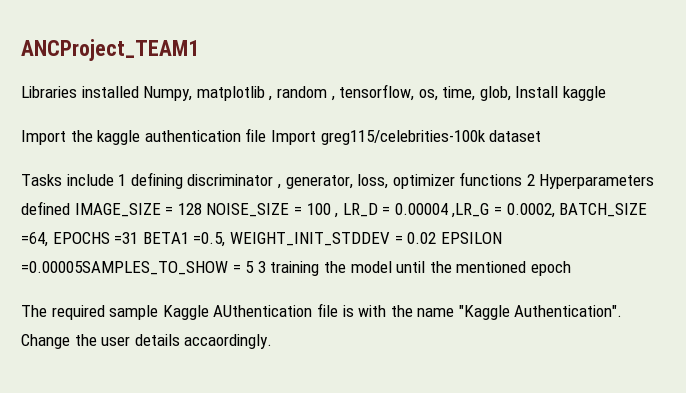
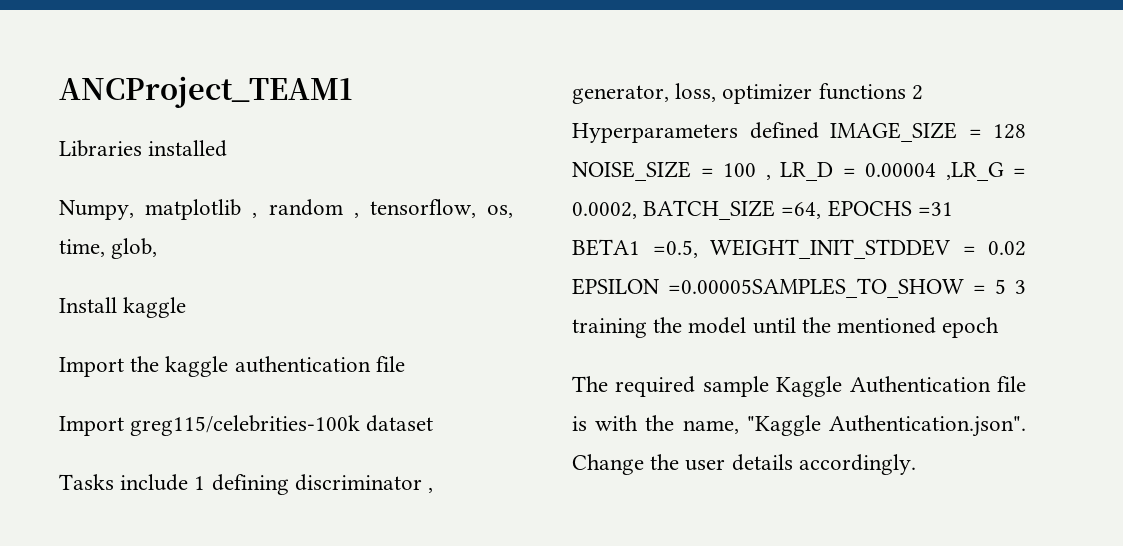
- Libraries installed Numpy, matplotlib , random , tensorflow, os, time, glob, Install kaggle
+ Libraries installed
+ Numpy, matplotlib , random , tensorflow, os, time, glob,
+ Install kaggle
- Import the kaggle authentication file Import greg115/celebrities-100k dataset
+ Import the kaggle authentication file
+ Import greg115/celebrities-100k dataset
- The required sample Kaggle AUthentication file is with the name "Kaggle Authentication". Change the user details accaordingly.
+ The required sample Kaggle Authentication file is with the name, "Kaggle Authentication.json". Change the user details accordingly.

